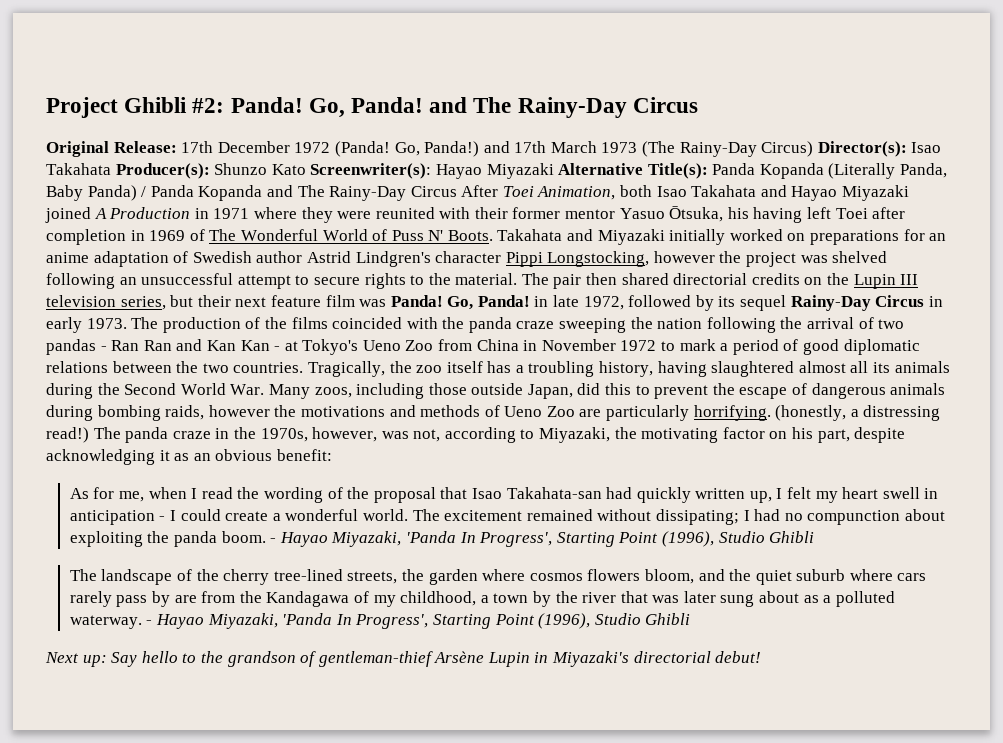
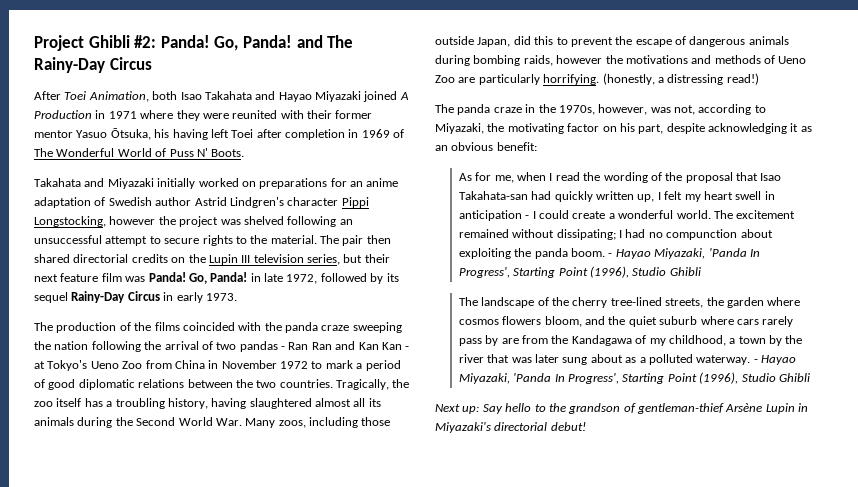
- Original Release: 17th December 1972 (Panda! Go, Panda!) and 17th March 1973 (The Rainy-Day Circus) Director(s): Isao Takahata Producer(s): Shunzo Kato Screenwriter(s): Hayao Miyazaki Alternative Title(s): Panda Kopanda (Literally Panda, Baby Panda) / Panda Kopanda and The Rainy-Day Circus After Toei Animation, both Isao Takahata and Hayao Miyazaki joined A Production in 1971 where they were reunited with their former mentor Yasuo Ōtsuka, his having left Toei after completion in 1969 of The Wonderful World of Puss N' Boots. Takahata and Miyazaki initially worked on preparations for an anime adaptation of Swedish author Astrid Lindgren's character Pippi Longstocking, however the project was shelved following an unsuccessful attempt to secure rights to the material.
+ After Toei Animation, both Isao Takahata and Hayao Miyazaki joined A Production in 1971 where they were reunited with their former mentor Yasuo Ōtsuka, his having left Toei after completion in 1969 of The Wonderful World of Puss N' Boots.
+ Takahata and Miyazaki initially worked on preparations for an anime adaptation of Swedish author Astrid Lindgren's character Pippi Longstocking, however the project was shelved following an unsuccessful attempt to secure rights to the material.
- Go, Panda! in late 1972, followed by its sequel Rainy-Day Circus in early 1973. The production of the films coincided with the panda craze sweeping the nation following the arrival of two pandas - Ran Ran and Kan Kan - at Tokyo's Ueno Zoo from China in November 1972 to mark a period of good diplomatic relations between the two countries.
+ Go, Panda! in late 1972, followed by its sequel Rainy-Day Circus in early 1973.
+ The production of the films coincided with the panda craze sweeping the nation following the arrival of two pandas - Ran Ran and Kan Kan - at Tokyo's Ueno Zoo from China in November 1972 to mark a period of good diplomatic relations between the two countries.
- (honestly, a distressing read!) The panda craze in the 1970s, however, was not, according to Miyazaki, the motivating factor on his part, despite acknowledging it as an obvious benefit:
+ (honestly, a distressing read!)
+ The panda craze in the 1970s, however, was not, according to Miyazaki, the motivating factor on his part, despite acknowledging it as an obvious benefit:

